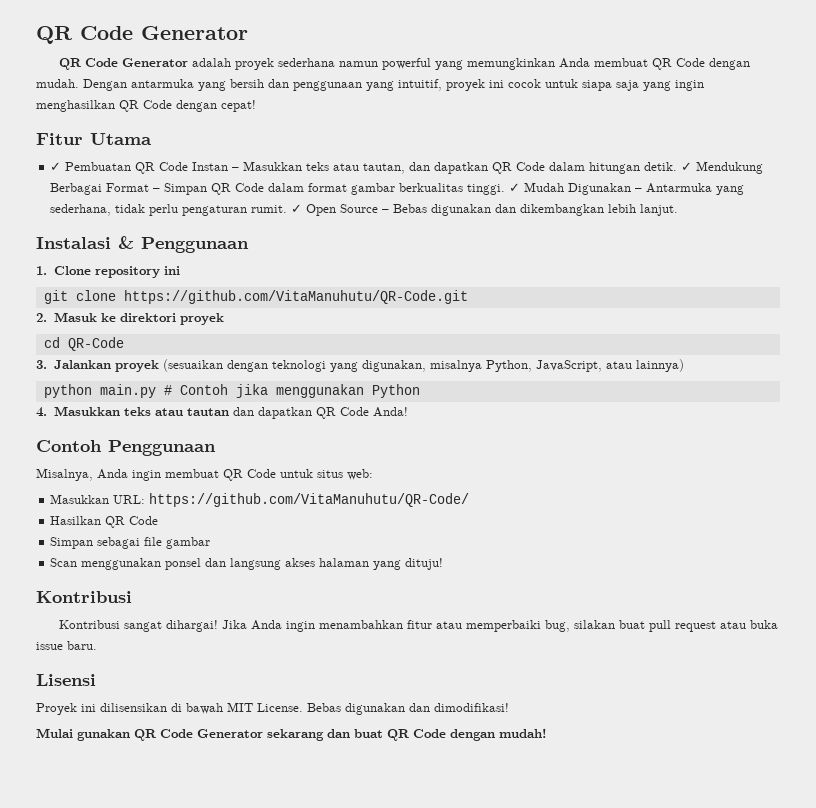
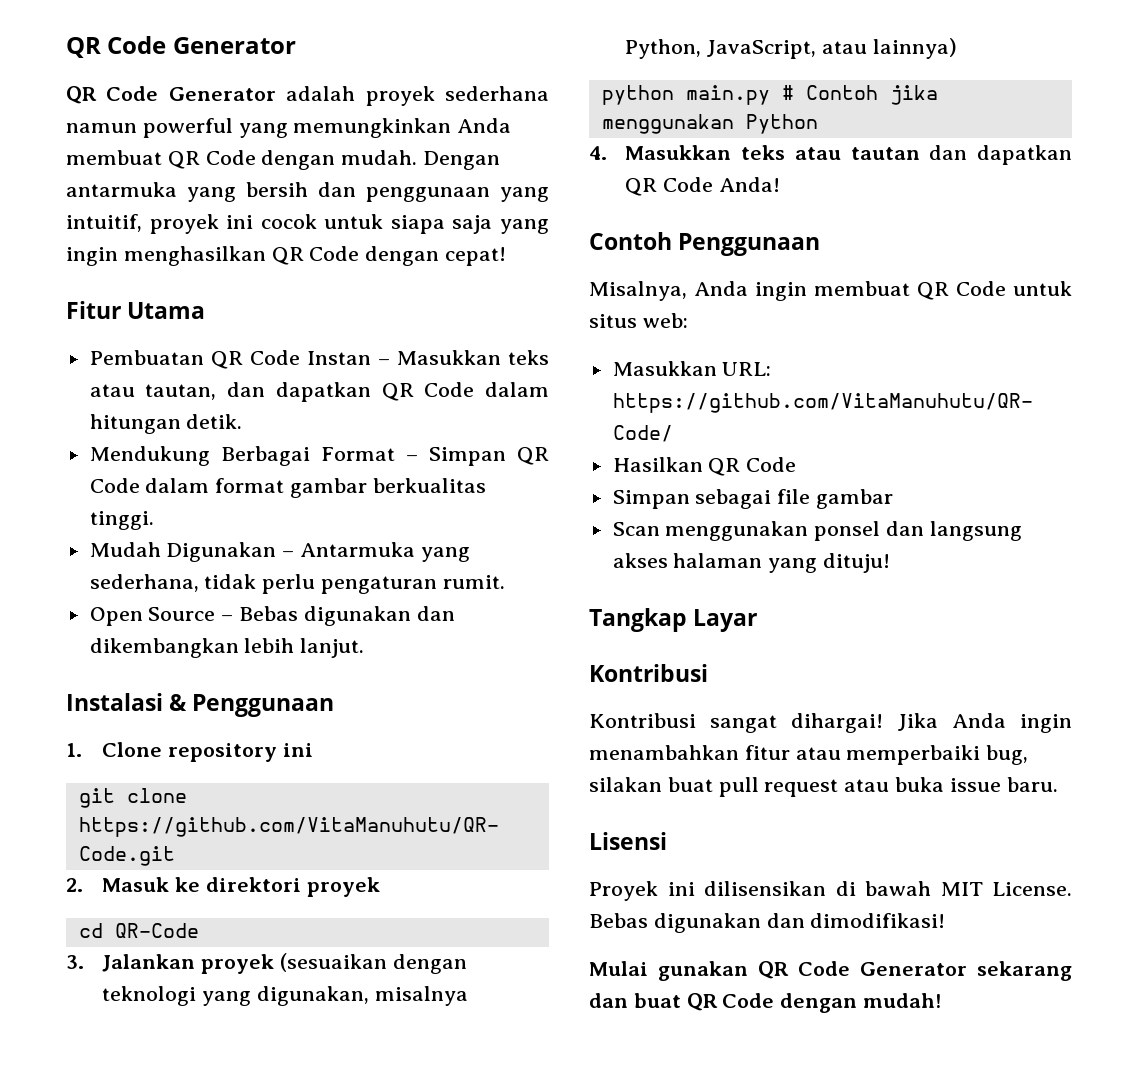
- ✓ Pembuatan QR Code Instan – Masukkan teks atau tautan, dan dapatkan QR Code dalam hitungan detik. ✓ Mendukung Berbagai Format – Simpan QR Code dalam format gambar berkualitas tinggi. ✓ Mudah Digunakan – Antarmuka yang sederhana, tidak perlu pengaturan rumit. ✓ Open Source – Bebas digunakan dan dikembangkan lebih lanjut.
+ Pembuatan QR Code Instan – Masukkan teks atau tautan, dan dapatkan QR Code dalam hitungan detik.
+ Mendukung Berbagai Format – Simpan QR Code dalam format gambar berkualitas tinggi.
+ Mudah Digunakan – Antarmuka yang sederhana, tidak perlu pengaturan rumit.
+ Open Source – Bebas digunakan dan dikembangkan lebih lanjut.
+ Tangkap Layar

